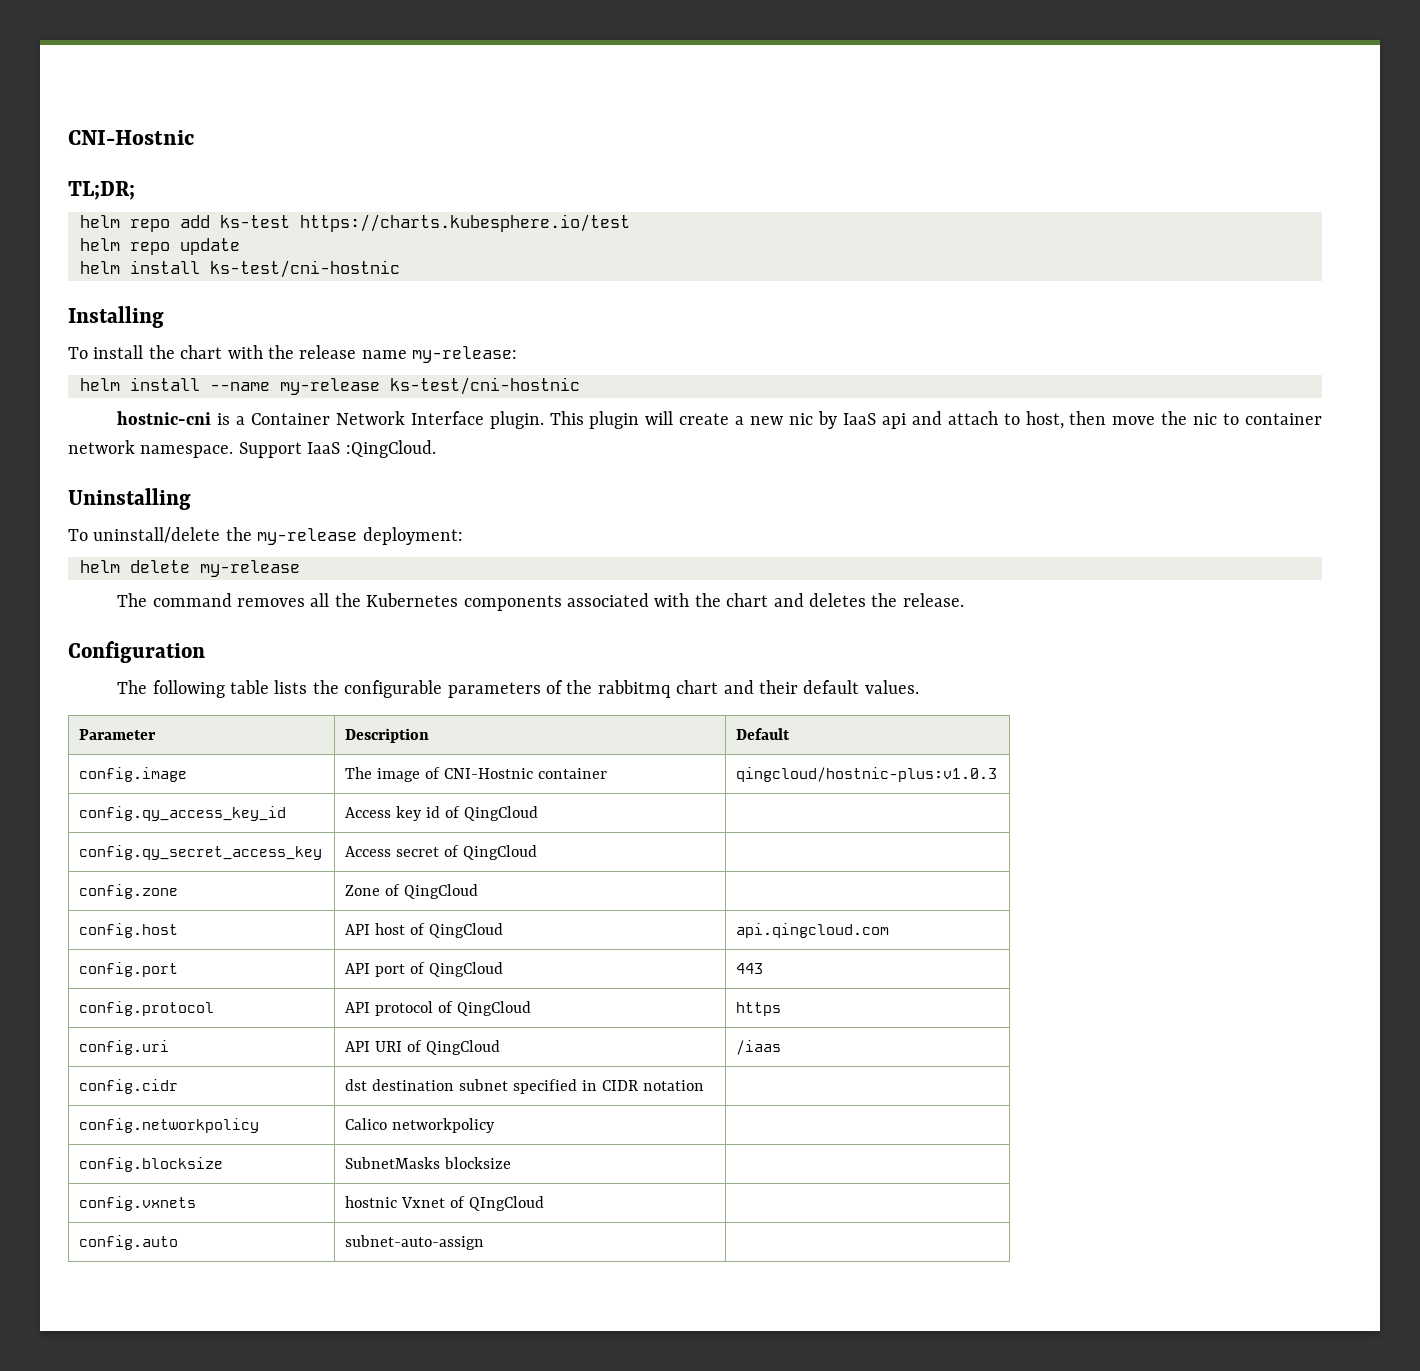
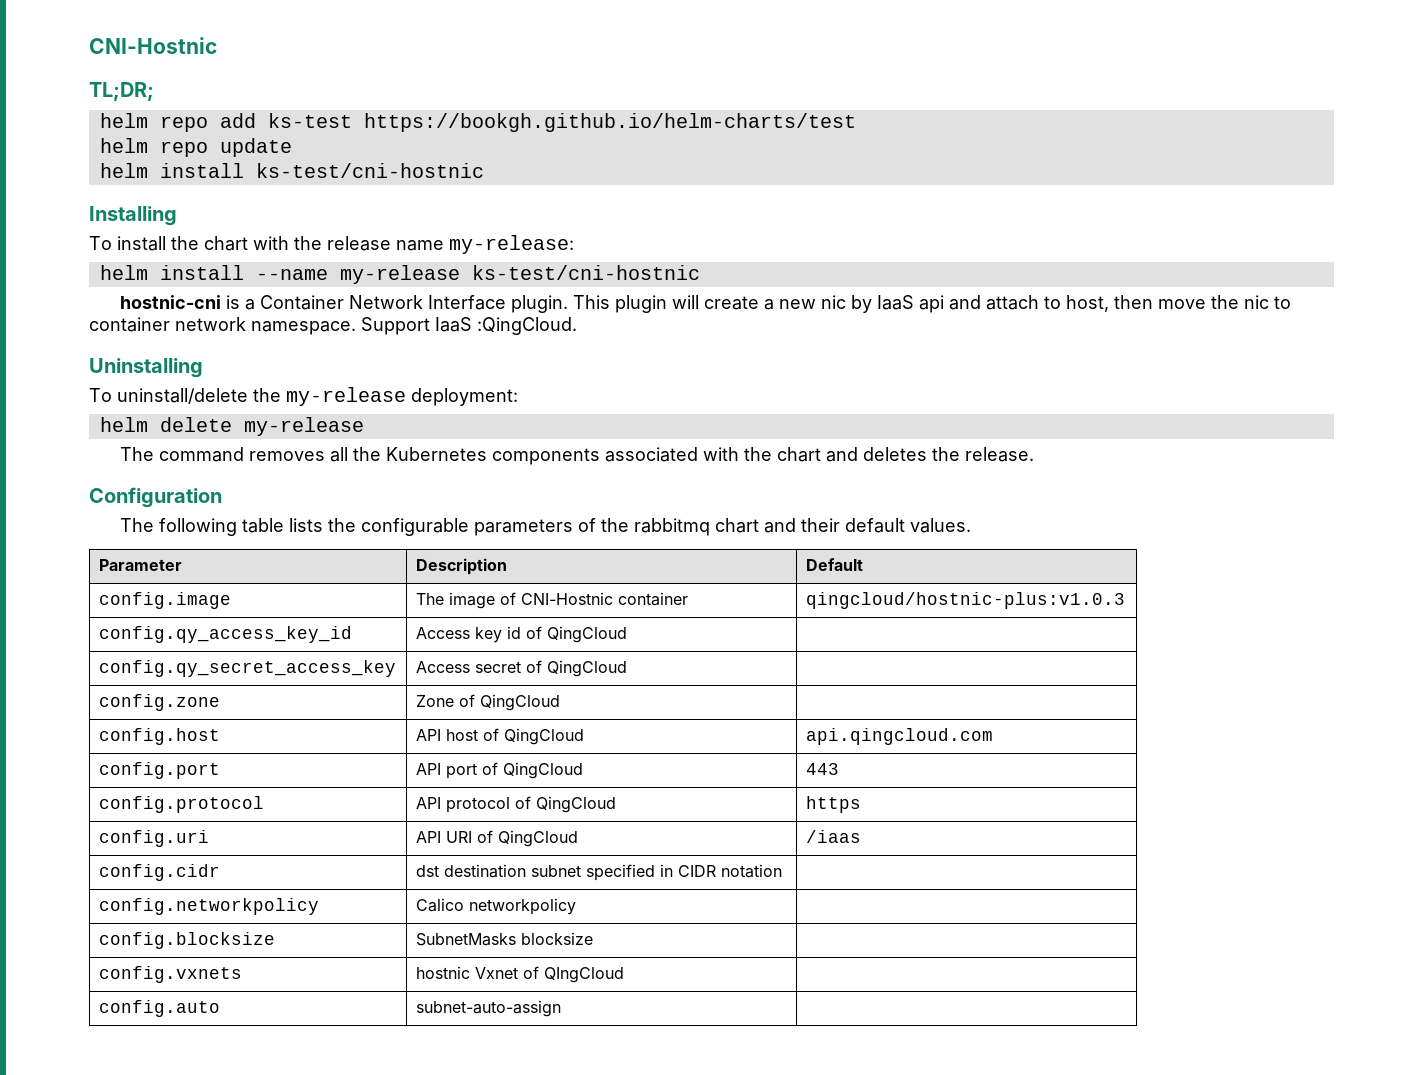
- helm repo add ks-test https://charts.kubesphere.io/test
+ helm repo add ks-test https://bookgh.github.io/helm-charts/test

